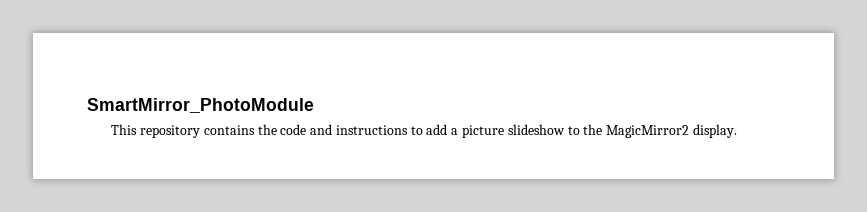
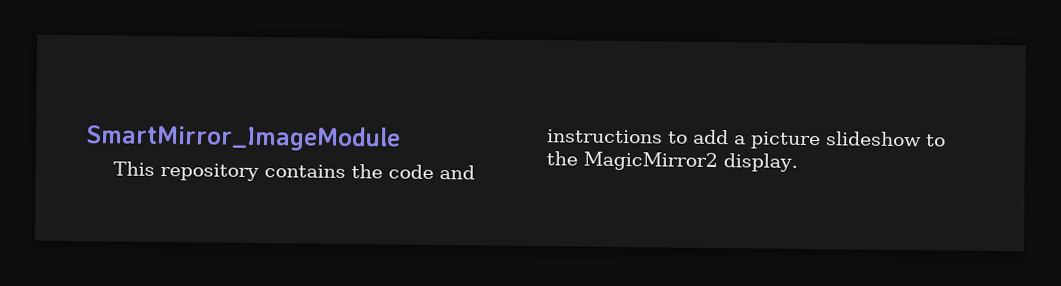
- SmartMirror_PhotoModule
+ SmartMirror_ImageModule

